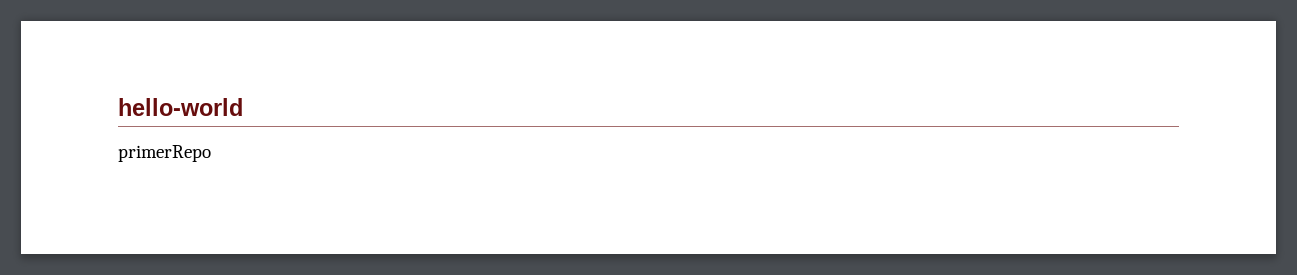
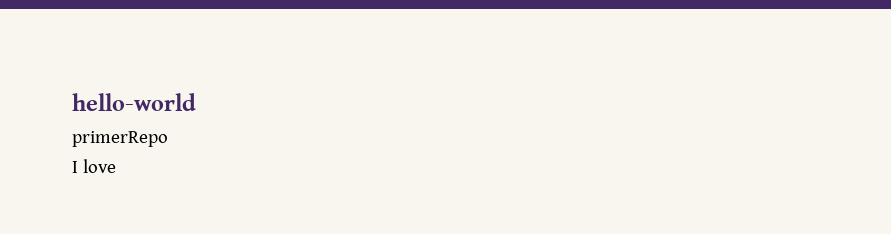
+ I love

